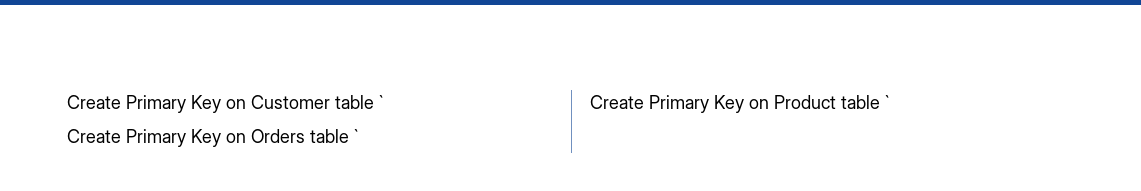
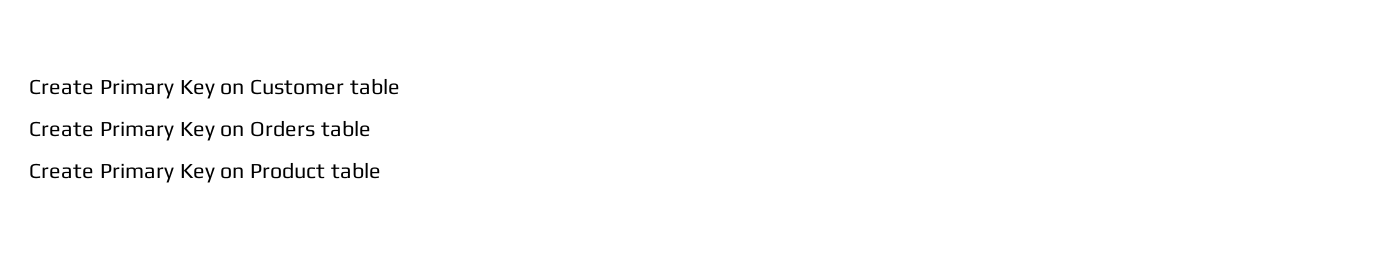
- Create Primary Key on Customer table `
+ Create Primary Key on Customer table
- Create Primary Key on Orders table `
+ Create Primary Key on Orders table
- Create Primary Key on Product table `
+ Create Primary Key on Product table

